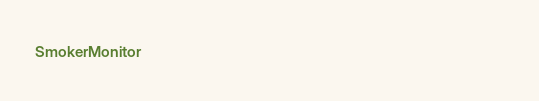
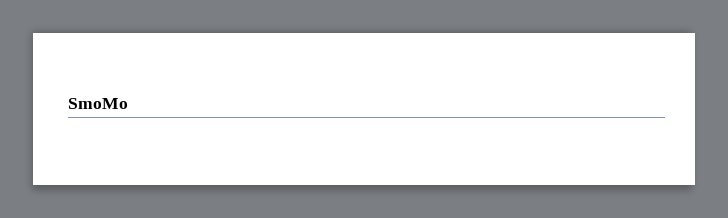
- SmokerMonitor
+ SmoMo

